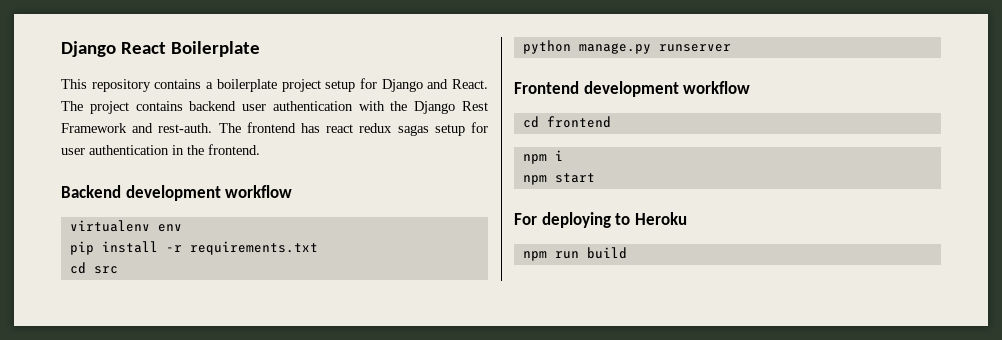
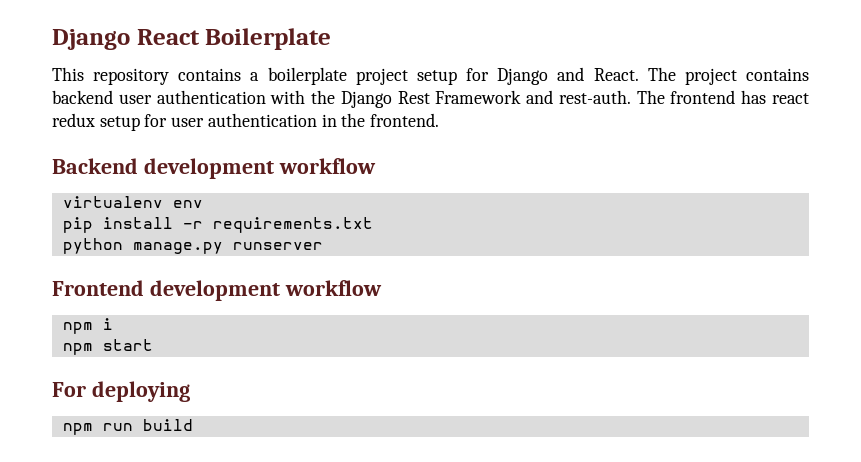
- The frontend has react redux sagas setup for user authentication in the frontend.
+ The frontend has react redux setup for user authentication in the frontend.
- cd src
- cd frontend
- For deploying to Heroku
+ For deploying

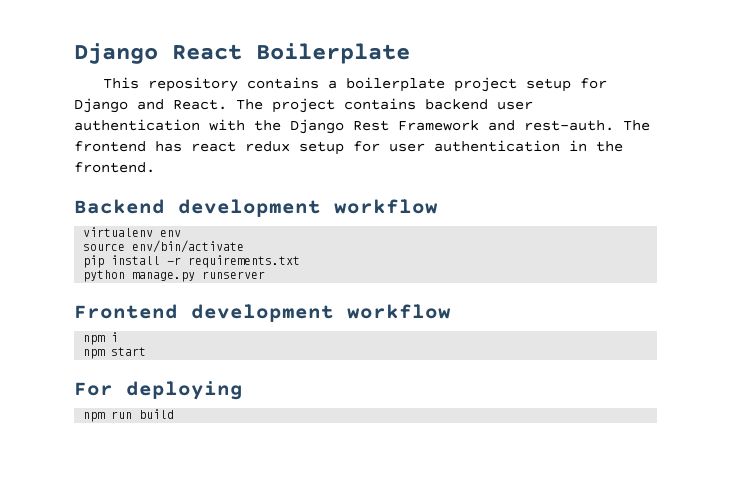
+ source env/bin/activate

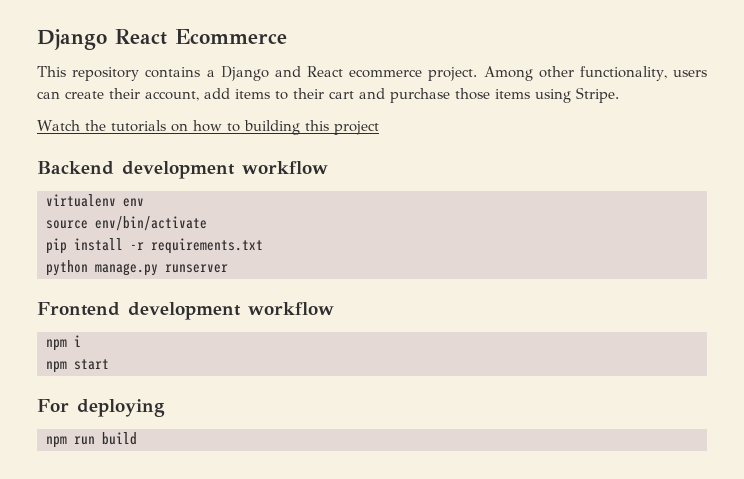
- Django React Boilerplate
+ Django React Ecommerce
- This repository contains a boilerplate project setup for Django and React. The project contains backend user authentication with the Django Rest Framework and rest-auth. The frontend has react redux setup for user authentication in the frontend.
+ This repository contains a Django and React ecommerce project. Among other functionality, users can create their account, add items to their cart and purchase those items using Stripe.
+ Watch the tutorials on how to building this project

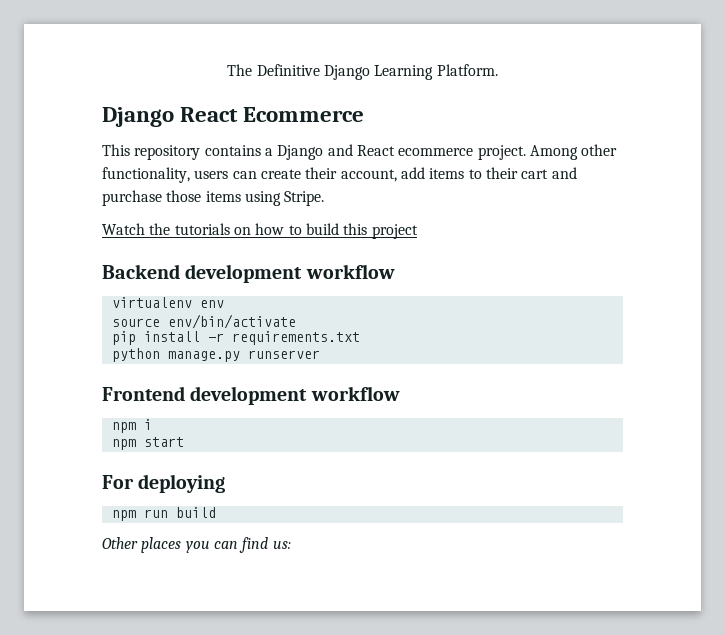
+ The Definitive Django Learning Platform.
- Watch the tutorials on how to building this project
+ Watch the tutorials on how to build this project
+ Other places you can find us:

